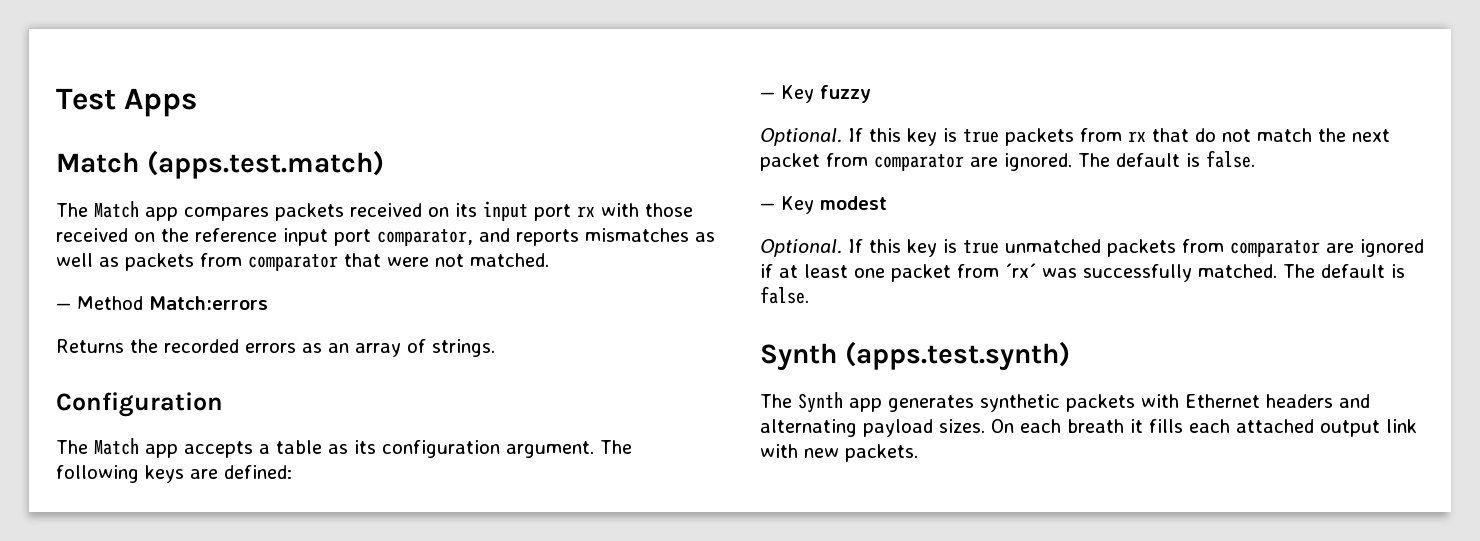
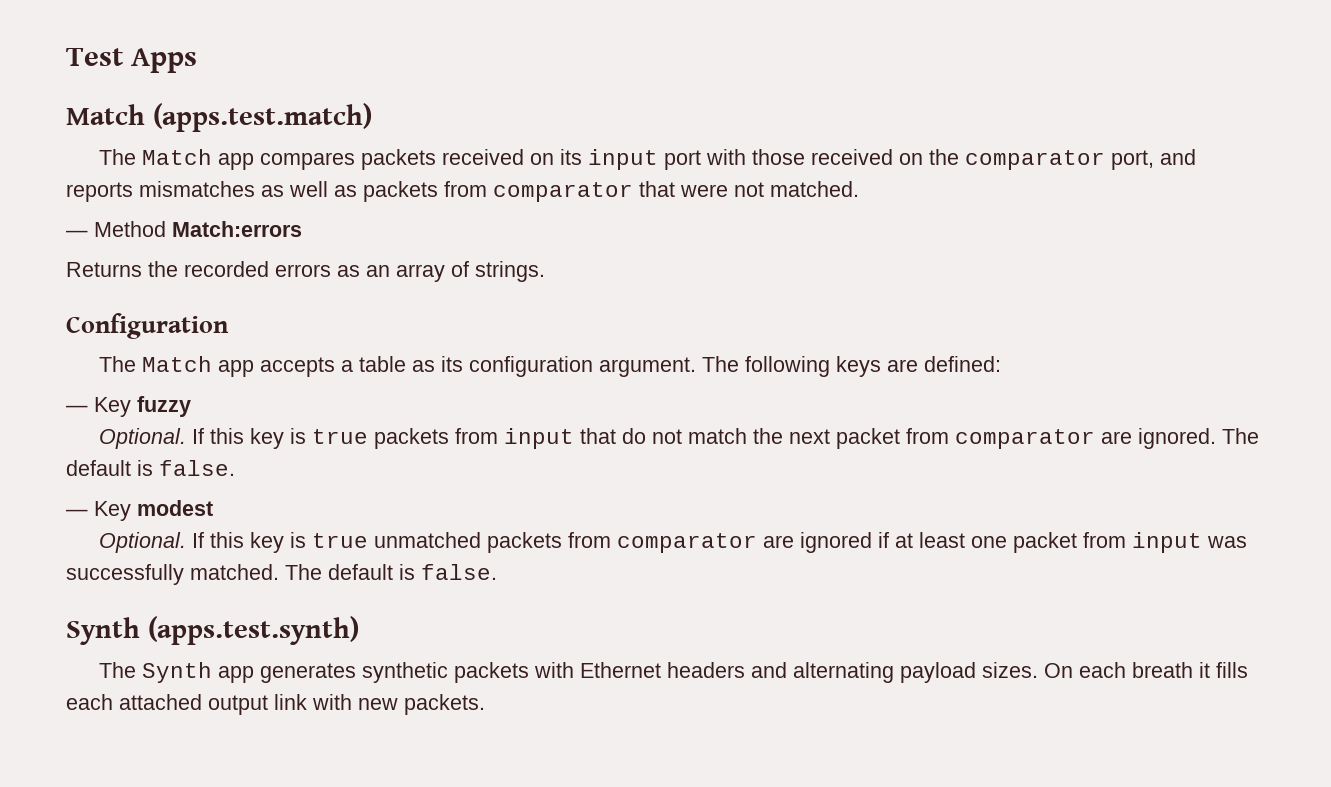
- The Match app compares packets received on its input port rx with those received on the reference input port comparator, and reports mismatches as well as packets from comparator that were not matched.
+ The Match app compares packets received on its input port with those received on the comparator port, and reports mismatches as well as packets from comparator that were not matched.
- If this key is true packets from rx that do not match the next packet from comparator are ignored.
+ If this key is true packets from input that do not match the next packet from comparator are ignored.
- If this key is true unmatched packets from comparator are ignored if at least one packet from ´rx´ was successfully matched.
+ If this key is true unmatched packets from comparator are ignored if at least one packet from input was successfully matched.

